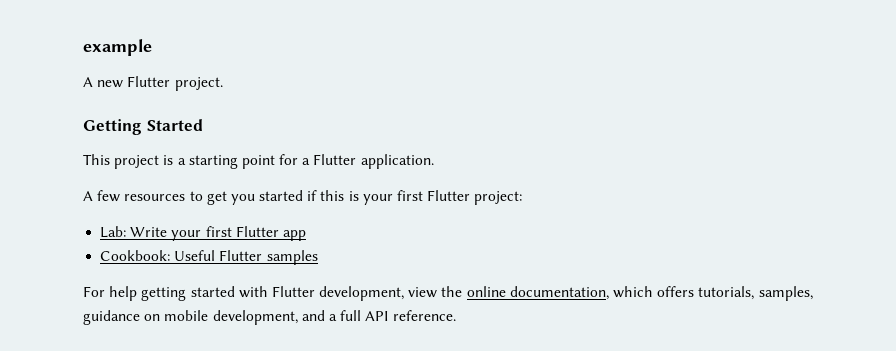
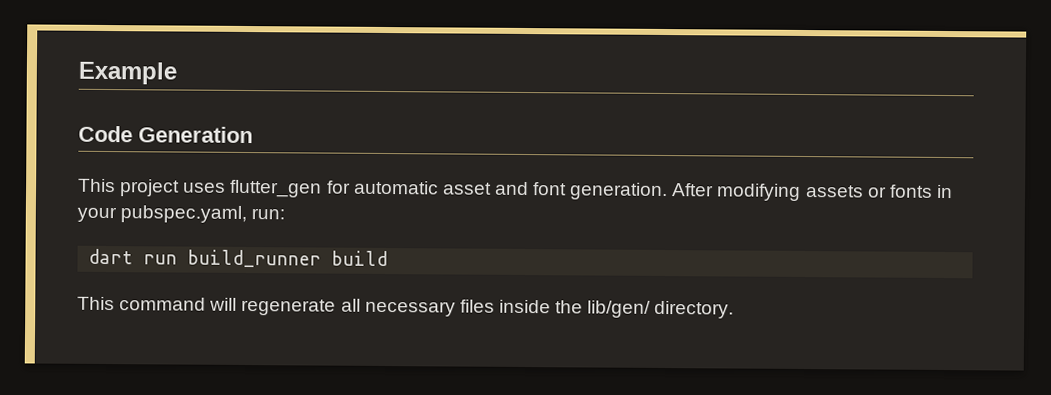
- example
- A new Flutter project.
- Getting Started
- This project is a starting point for a Flutter application.
- A few resources to get you started if this is your first Flutter project:
- Lab: Write your first Flutter app
- Cookbook: Useful Flutter samples
- For help getting started with Flutter development, view the online documentation, which offers tutorials, samples, guidance on mobile development, and a full API reference.
+ Example
+ Code Generation
+ This project uses flutter_gen for automatic asset and font generation. After modifying assets or fonts in your pubspec.yaml, run:
+ dart run build_runner build
+ This command will regenerate all necessary files inside the lib/gen/ directory.

